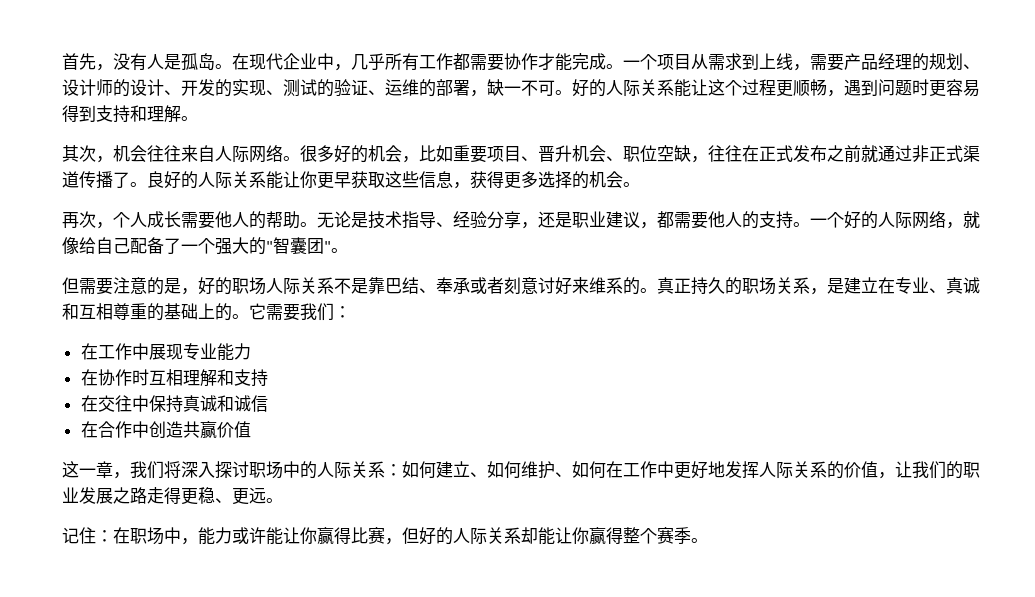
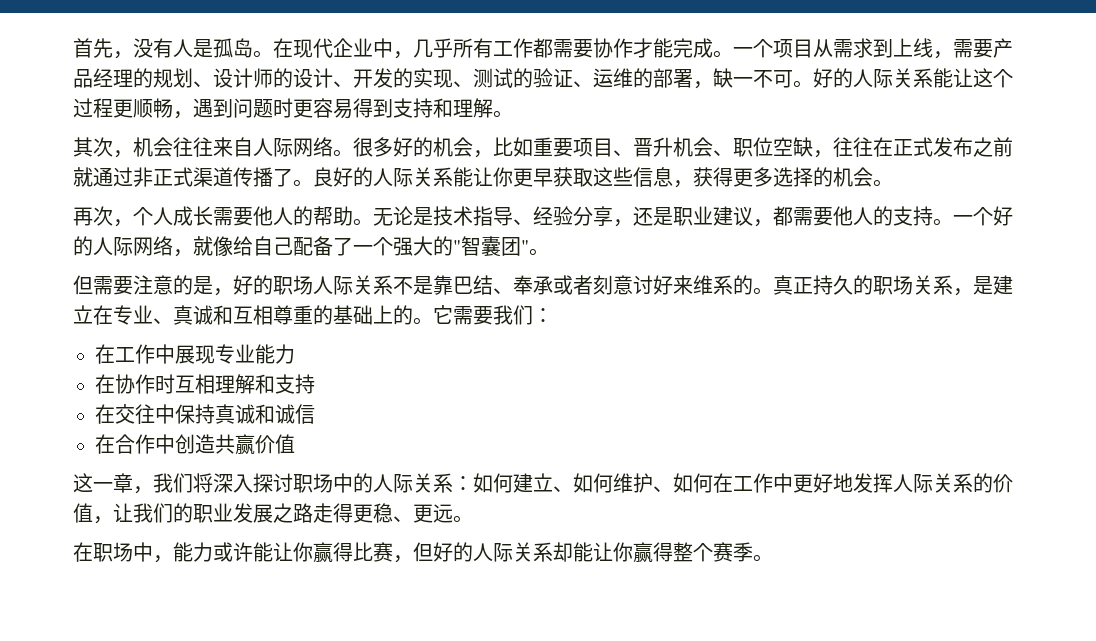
- 记住：在职场中，能力或许能让你赢得比赛，但好的人际关系却能让你赢得整个赛季。
+ 在职场中，能力或许能让你赢得比赛，但好的人际关系却能让你赢得整个赛季。

